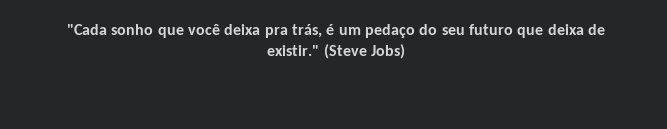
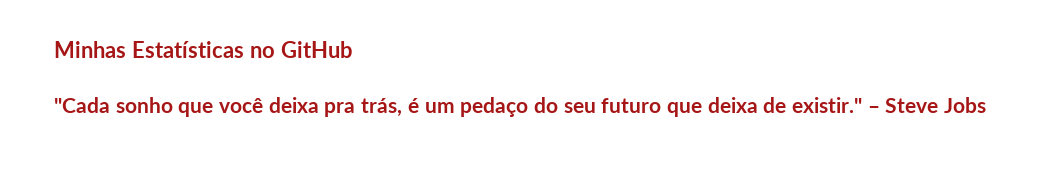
+ Minhas Estatísticas no GitHub
- (Steve Jobs)
+ – Steve Jobs

